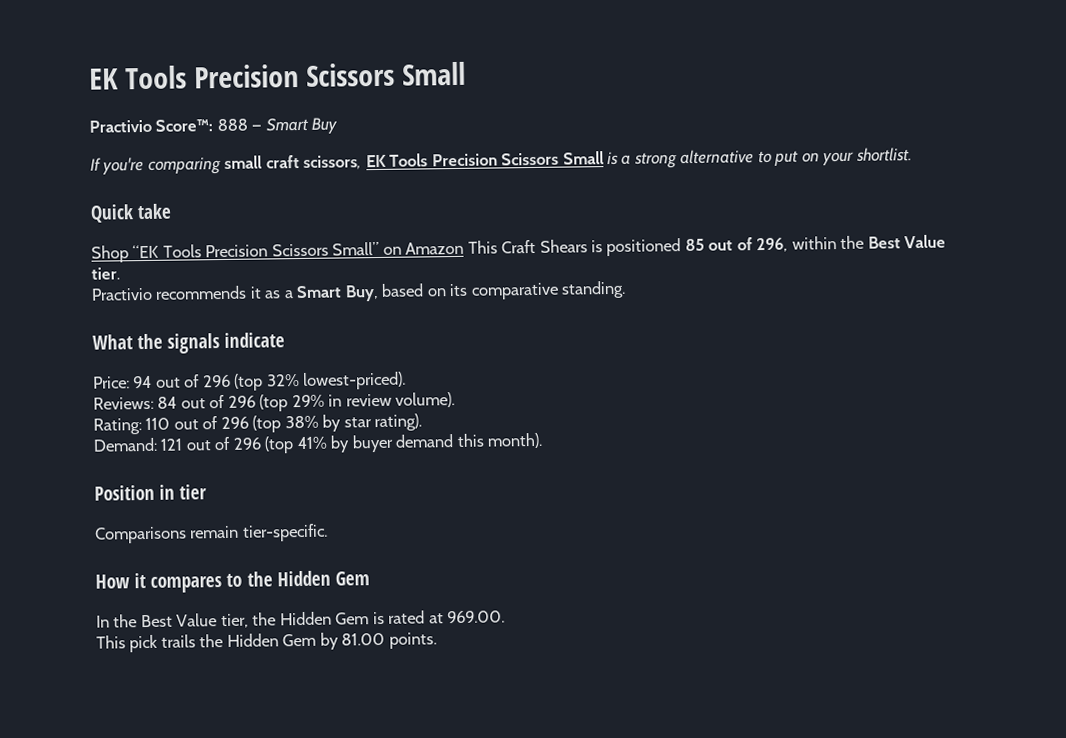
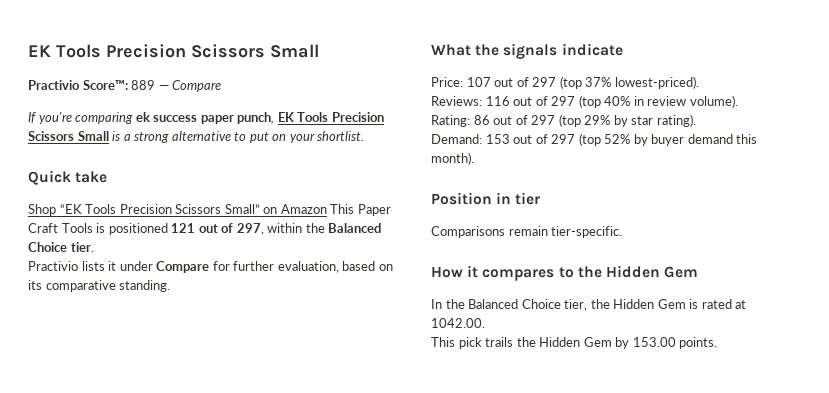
- Practivio Score™: 888 — Smart Buy
+ Practivio Score™: 889 — Compare
- If you're comparing small craft scissors, EK Tools Precision Scissors Small is a strong alternative to put on your shortlist.
+ If you're comparing ek success paper punch, EK Tools Precision Scissors Small is a strong alternative to put on your shortlist.
- Shop “EK Tools Precision Scissors Small” on Amazon This Craft Shears is positioned 85 out of 296, within the Best Value tier.
+ Shop “EK Tools Precision Scissors Small” on Amazon This Paper Craft Tools is positioned 121 out of 297, within the Balanced Choice tier.
- Practivio recommends it as a Smart Buy, based on its comparative standing.
+ Practivio lists it under Compare for further evaluation, based on its comparative standing.
- Price: 94 out of 296 (top 32% lowest-priced).
+ Price: 107 out of 297 (top 37% lowest-priced).
- Reviews: 84 out of 296 (top 29% in review volume).
+ Reviews: 116 out of 297 (top 40% in review volume).
- Rating: 110 out of 296 (top 38% by star rating).
+ Rating: 86 out of 297 (top 29% by star rating).
- Demand: 121 out of 296 (top 41% by buyer demand this month).
+ Demand: 153 out of 297 (top 52% by buyer demand this month).
- In the Best Value tier, the Hidden Gem is rated at 969.00.
+ In the Balanced Choice tier, the Hidden Gem is rated at 1042.00.
- This pick trails the Hidden Gem by 81.00 points.
+ This pick trails the Hidden Gem by 153.00 points.

